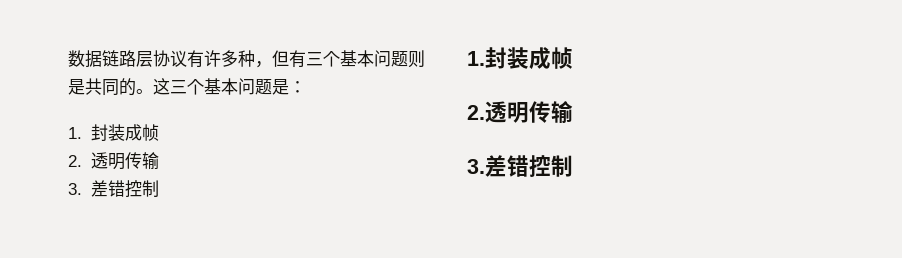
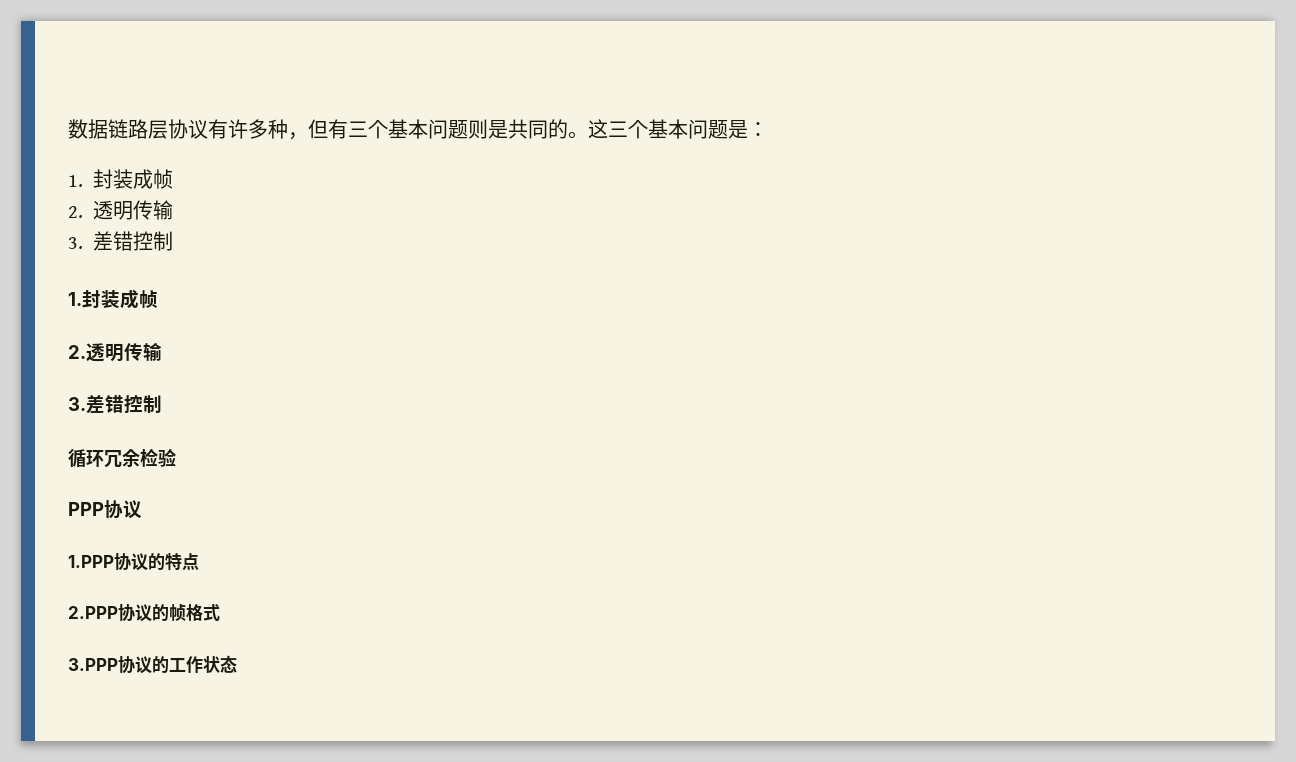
+ 循环冗余检验
+ PPP协议
+ 1.PPP协议的特点
+ 2.PPP协议的帧格式
+ 3.PPP协议的工作状态

